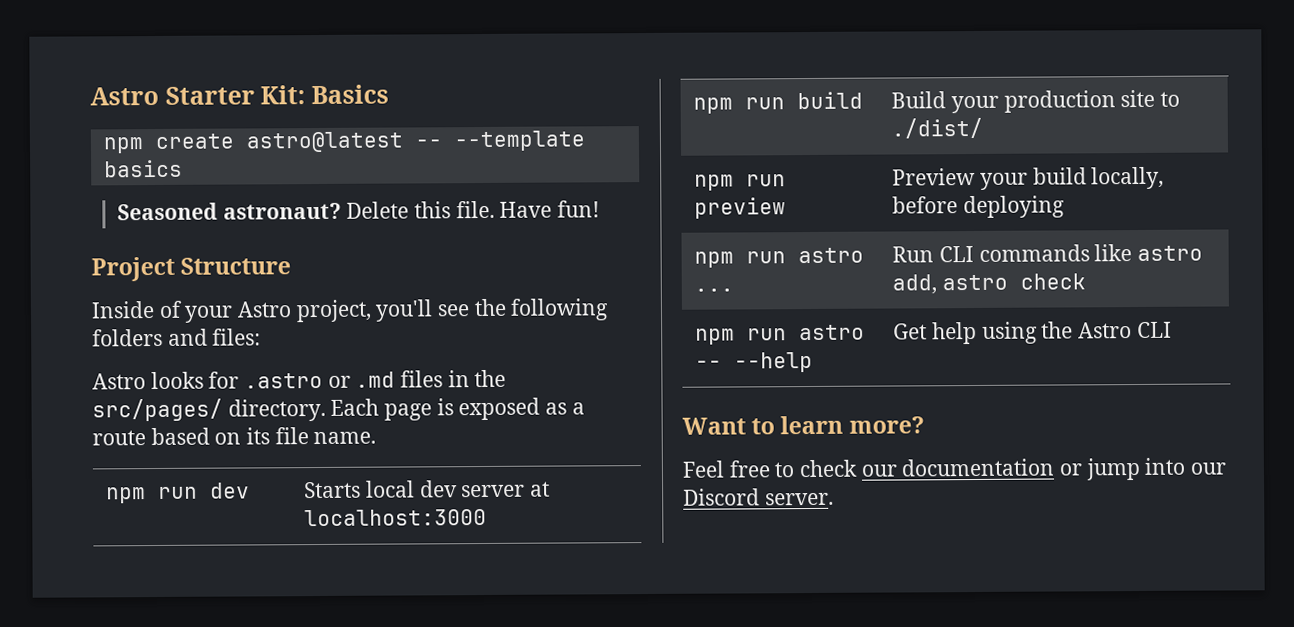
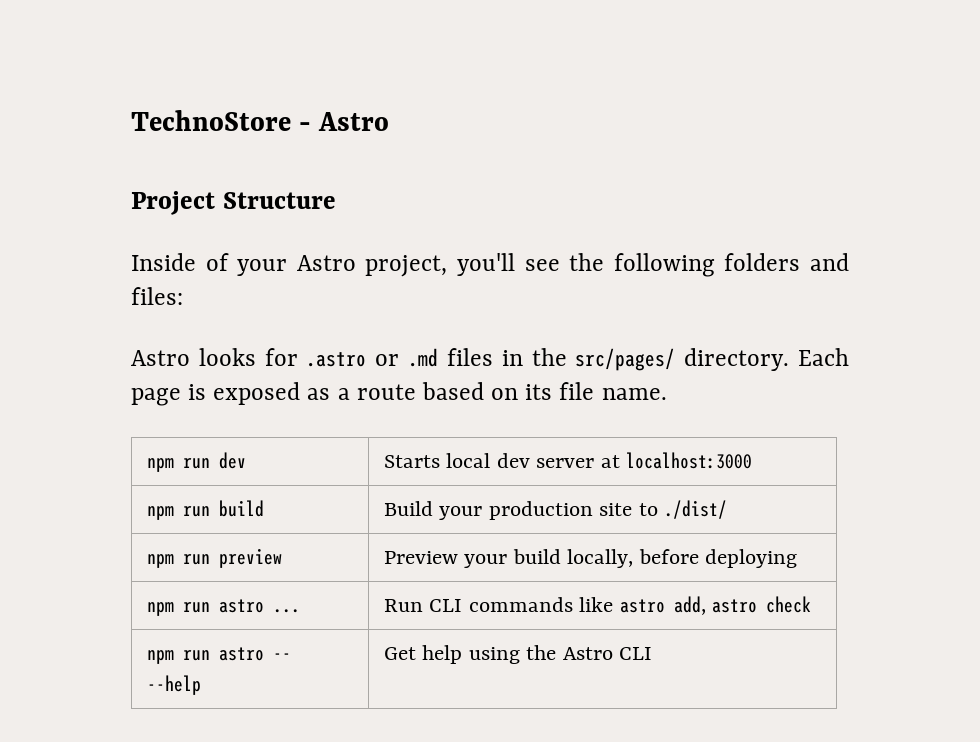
- Astro Starter Kit: Basics
- npm create astro@latest -- --template basics
- Seasoned astronaut? Delete this file. Have fun!
+ TechnoStore - Astro
- Want to learn more?
- Feel free to check our documentation or jump into our Discord server.

